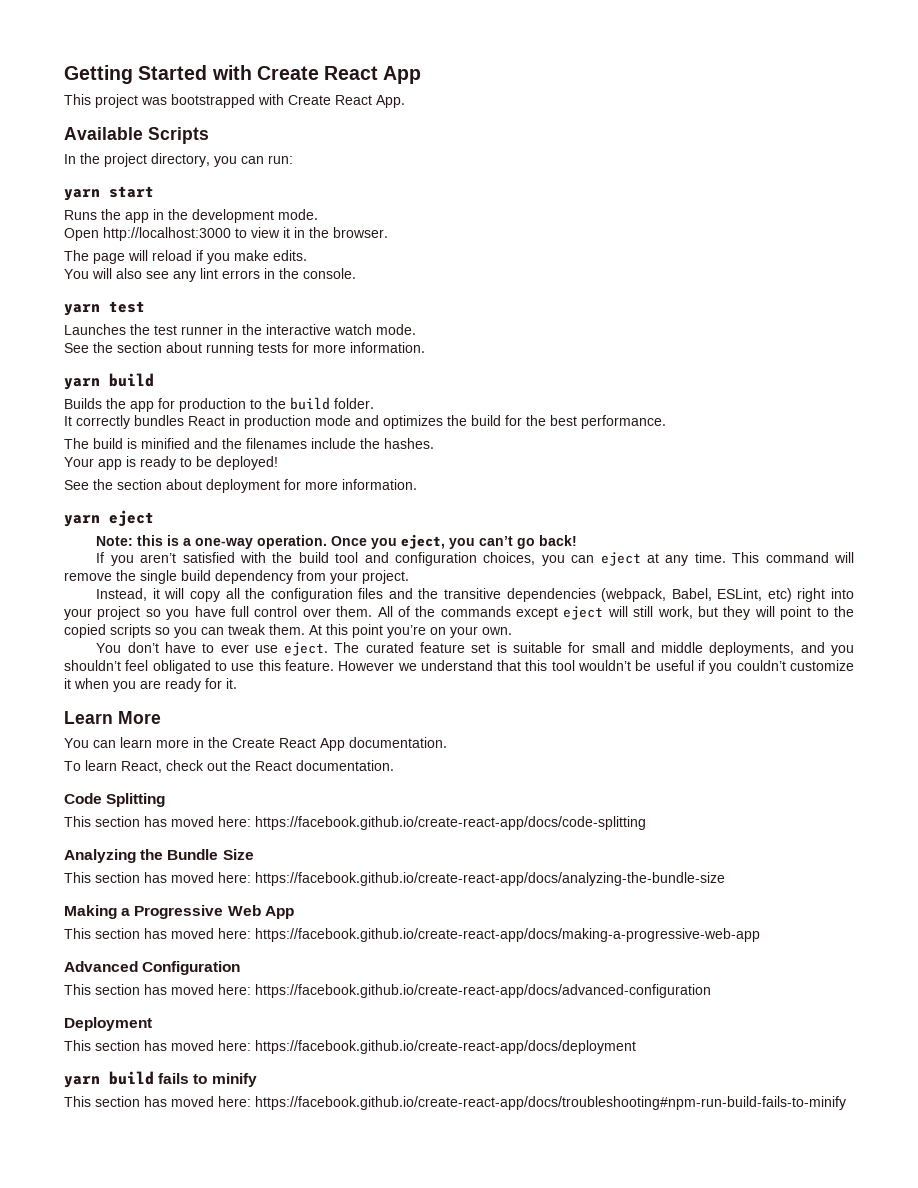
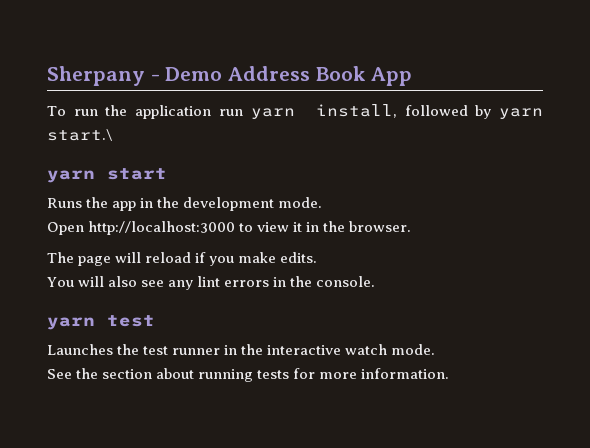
- Getting Started with Create React App
- This project was bootstrapped with Create React App.
- Available Scripts
- In the project directory, you can run:
+ Sherpany - Demo Address Book App
+ To run the application run yarn install, followed by yarn start.\
  See the section about running tests for more information.
- yarn build
- Builds the app for production to the build folder.
- It correctly bundles React in production mode and optimizes the build for the best performance.
- The build is minified and the filenames include the hashes.
- Your app is ready to be deployed!
- See the section about deployment for more information.
- yarn eject
- Note: this is a one-way operation. Once you eject, you can’t go back!
- If you aren’t satisfied with the build tool and configuration choices, you can eject at any time. This command will remove the single build dependency from your project.
- Instead, it will copy all the configuration files and the transitive dependencies (webpack, Babel, ESLint, etc) right into your project so you have full control over them. All of the commands except eject will still work, but they will point to the copied scripts so you can tweak them. At this point you’re on your own.
- You don’t have to ever use eject. The curated feature set is suitable for small and middle deployments, and you shouldn’t feel obligated to use this feature. However we understand that this tool wouldn’t be useful if you couldn’t customize it when you are ready for it.
- Learn More
- You can learn more in the Create React App documentation.
- To learn React, check out the React documentation.
- Code Splitting
- This section has moved here: https://facebook.github.io/create-react-app/docs/code-splitting
- Analyzing the Bundle Size
- This section has moved here: https://facebook.github.io/create-react-app/docs/analyzing-the-bundle-size
- Making a Progressive Web App
- This section has moved here: https://facebook.github.io/create-react-app/docs/making-a-progressive-web-app
- Advanced Configuration
- This section has moved here: https://facebook.github.io/create-react-app/docs/advanced-configuration
- Deployment
- This section has moved here: https://facebook.github.io/create-react-app/docs/deployment
- yarn build fails to minify
- This section has moved here: https://facebook.github.io/create-react-app/docs/troubleshooting#npm-run-build-fails-to-minify

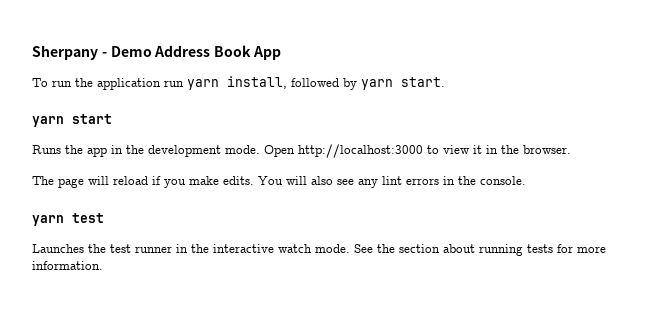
- To run the application run yarn install, followed by yarn start.\
+ To run the application run yarn install, followed by yarn start.
- Runs the app in the development mode.
- Open http://localhost:3000 to view it in the browser.
+ Runs the app in the development mode. Open http://localhost:3000 to view it in the browser.
- The page will reload if you make edits.
- You will also see any lint errors in the console.
+ The page will reload if you make edits. You will also see any lint errors in the console.
- Launches the test runner in the interactive watch mode.
- See the section about running tests for more information.
+ Launches the test runner in the interactive watch mode. See the section about running tests for more information.

